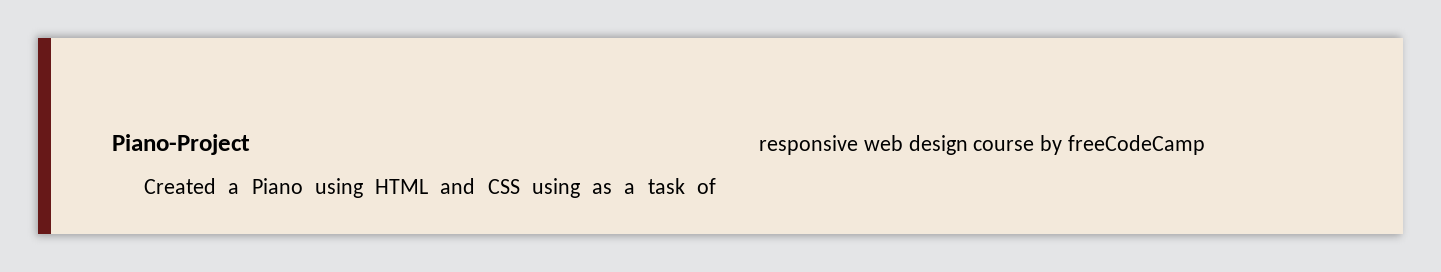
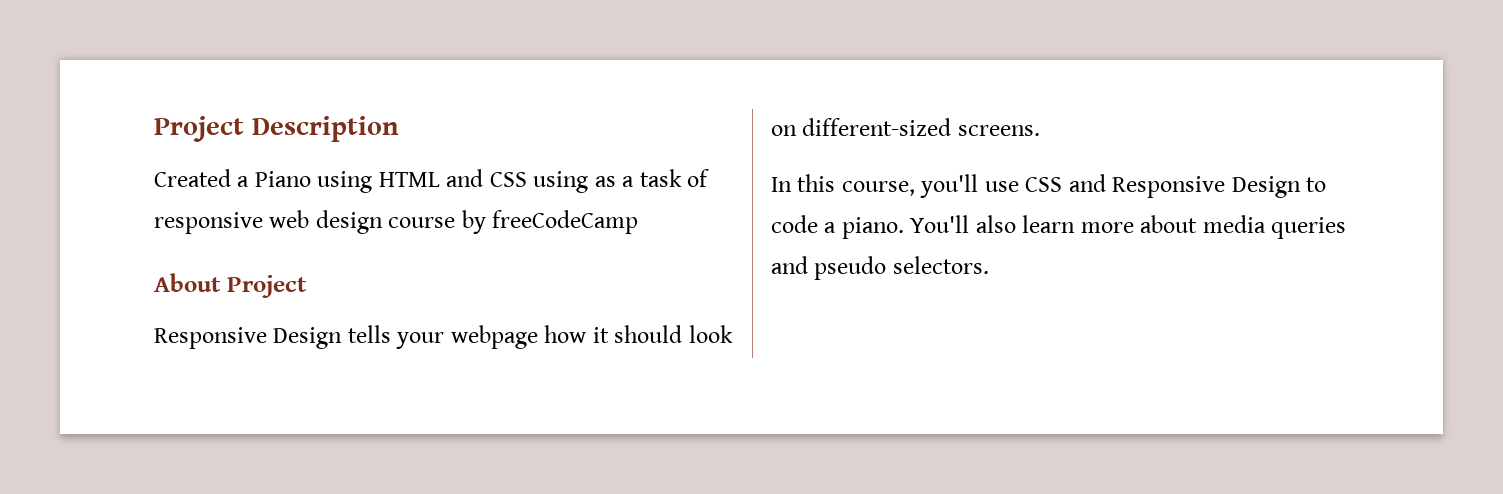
- Piano-Project
+ Project Description
+ About Project
+ Responsive Design tells your webpage how it should look on different-sized screens.
+ In this course, you'll use CSS and Responsive Design to code a piano. You'll also learn more about media queries and pseudo selectors.

